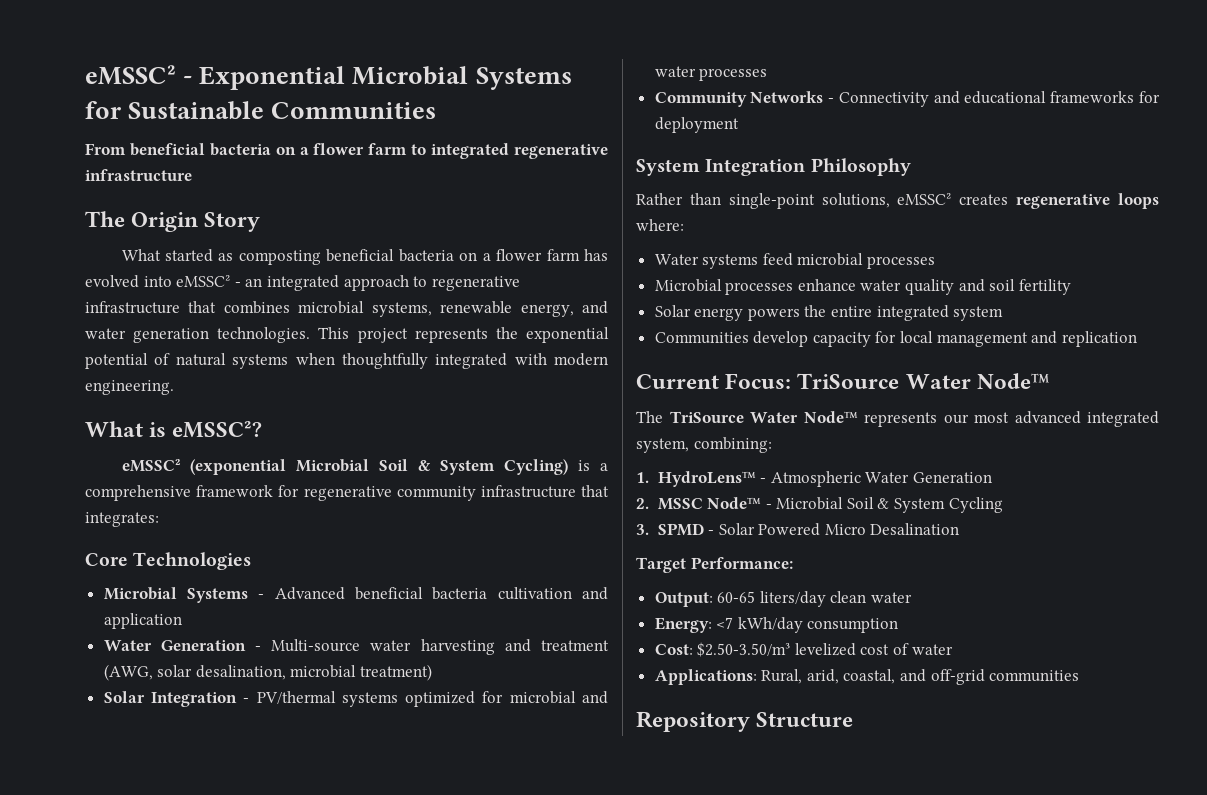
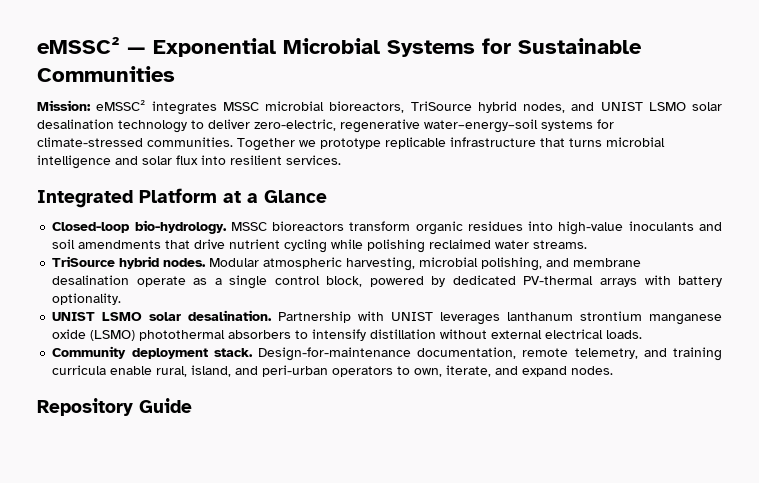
- eMSSC² - Exponential Microbial Systems for Sustainable Communities
+ eMSSC² — Exponential Microbial Systems for Sustainable Communities
- From beneficial bacteria on a flower farm to integrated regenerative infrastructure
- The Origin Story
- What started as composting beneficial bacteria on a flower farm has evolved into eMSSC² - an integrated approach to regenerative infrastructure that combines microbial systems, renewable energy, and water generation technologies. This project represents the exponential potential of natural systems when thoughtfully integrated with modern engineering.
- What is eMSSC²?
- eMSSC² (exponential Microbial Soil & System Cycling) is a comprehensive framework for regenerative community infrastructure that integrates:
- Core Technologies
- Microbial Systems - Advanced beneficial bacteria cultivation and application
- Water Generation - Multi-source water harvesting and treatment (AWG, solar desalination, microbial treatment)
- Solar Integration - PV/thermal systems optimized for microbial and water processes
- Community Networks - Connectivity and educational frameworks for deployment
- System Integration Philosophy
- Rather than single-point solutions, eMSSC² creates regenerative loops where:
- Water systems feed microbial processes
- Microbial processes enhance water quality and soil fertility
- Solar energy powers the entire integrated system
- Communities develop capacity for local management and replication
- Current Focus: TriSource Water Node™
- The TriSource Water Node™ represents our most advanced integrated system, combining:
- 1. HydroLens™ - Atmospheric Water Generation
- 2. MSSC Node™ - Microbial Soil & System Cycling
- 3. SPMD - Solar Powered Micro Desalination
- Target Performance:
- Output: 60-65 liters/day clean water
- Energy: <7 kWh/day consumption
- Cost: $2.50-3.50/m³ levelized cost of water
- Applications: Rural, arid, coastal, and off-grid communities
+ Mission: eMSSC² integrates MSSC microbial bioreactors, TriSource hybrid nodes, and UNIST LSMO solar desalination technology to deliver zero-electric, regenerative water–energy–soil systems for climate-stressed communities. Together we prototype replicable infrastructure that turns microbial intelligence and solar flux into resilient services.
+ Integrated Platform at a Glance
+ Closed-loop bio-hydrology. MSSC bioreactors transform organic residues into high-value inoculants and soil amendments that drive nutrient cycling while polishing reclaimed water streams.
+ TriSource hybrid nodes. Modular atmospheric harvesting, microbial polishing, and membrane desalination operate as a single control block, powered by dedicated PV-thermal arrays with battery optionality.
+ UNIST LSMO solar desalination. Partnership with UNIST leverages lanthanum strontium manganese oxide (LSMO) photothermal absorbers to intensify distillation without external electrical loads.
+ Community deployment stack. Design-for-maintenance documentation, remote telemetry, and training curricula enable rural, island, and peri-urban operators to own, iterate, and expand nodes.
- Repository Structure
+ Repository Guide

